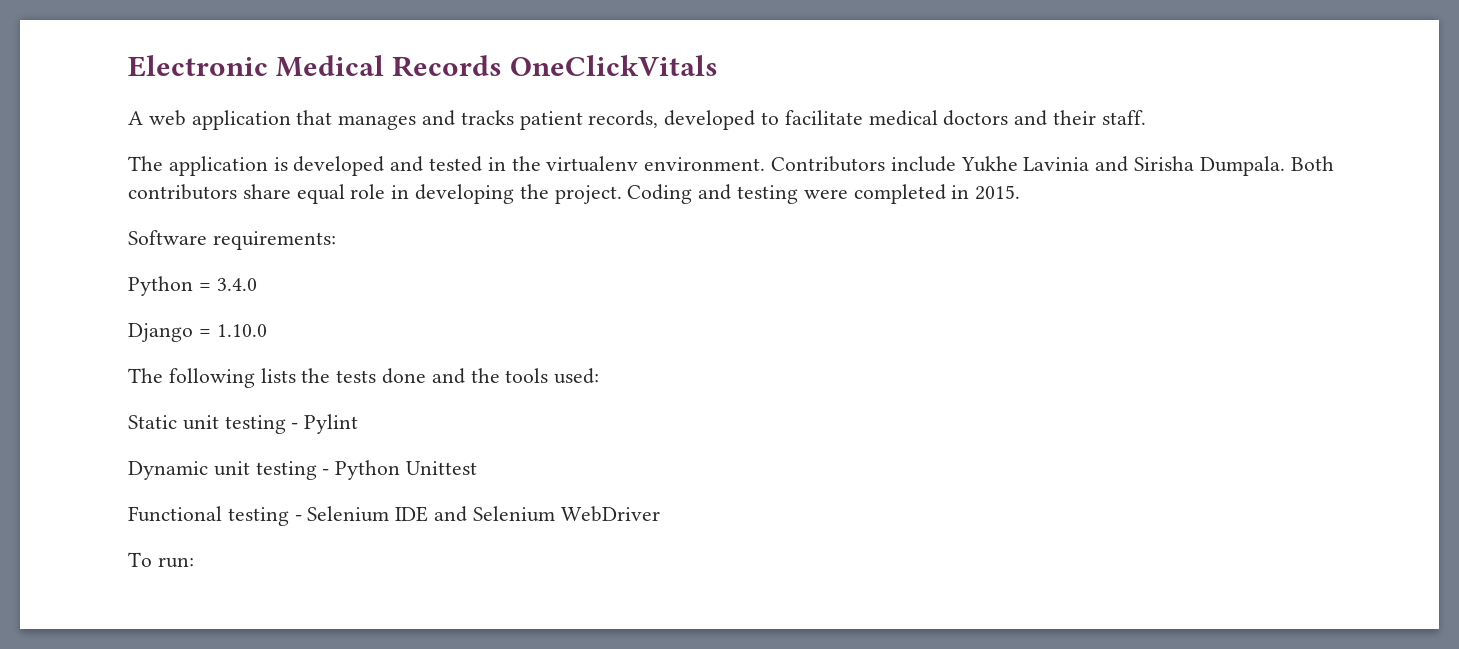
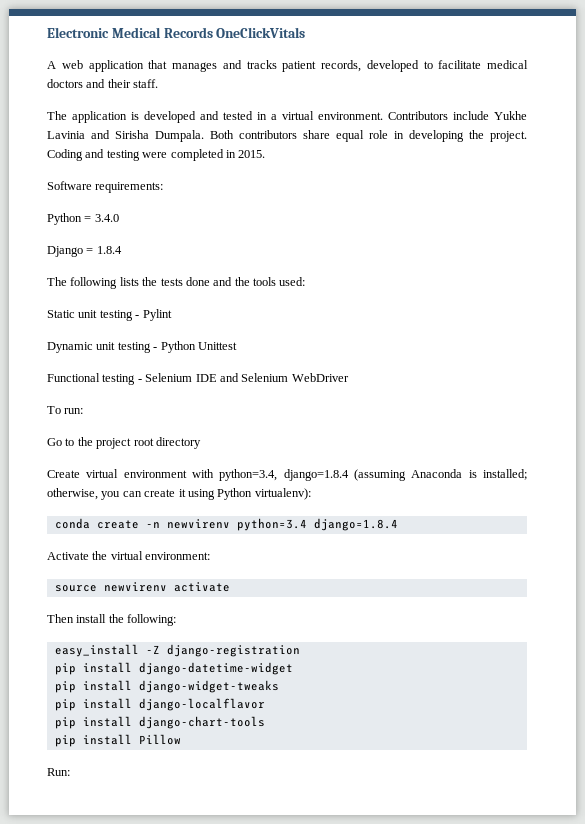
- The application is developed and tested in the virtualenv environment.
+ The application is developed and tested in a virtual environment.
- Django = 1.10.0
+ Django = 1.8.4
+ Go to the project root directory
+ Create virtual environment with python=3.4, django=1.8.4 (assuming Anaconda is installed; otherwise, you can create it using Python virtualenv):
+ conda create -n newvirenv python=3.4 django=1.8.4
+ Activate the virtual environment:
+ source newvirenv activate
+ Then install the following:
+ easy_install -Z django-registration
+ pip install django-datetime-widget
+ pip install django-widget-tweaks
+ pip install django-localflavor
+ pip install django-chart-tools
+ pip install Pillow
+ Run:

